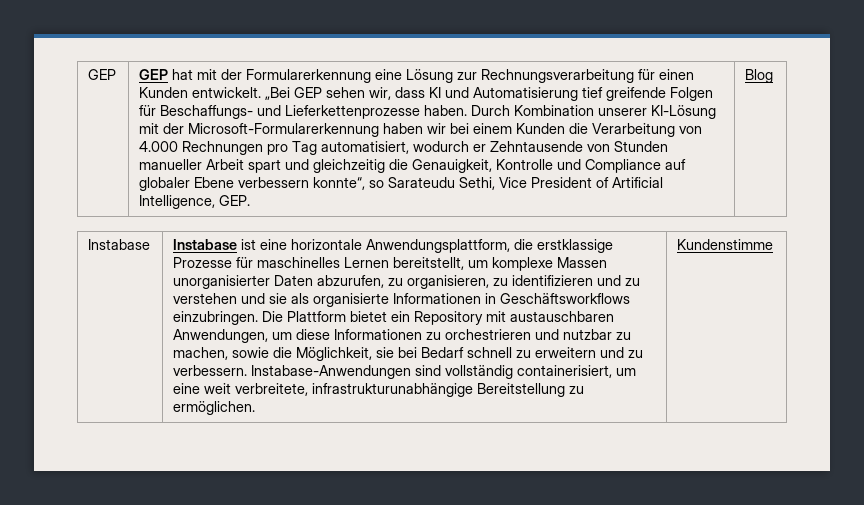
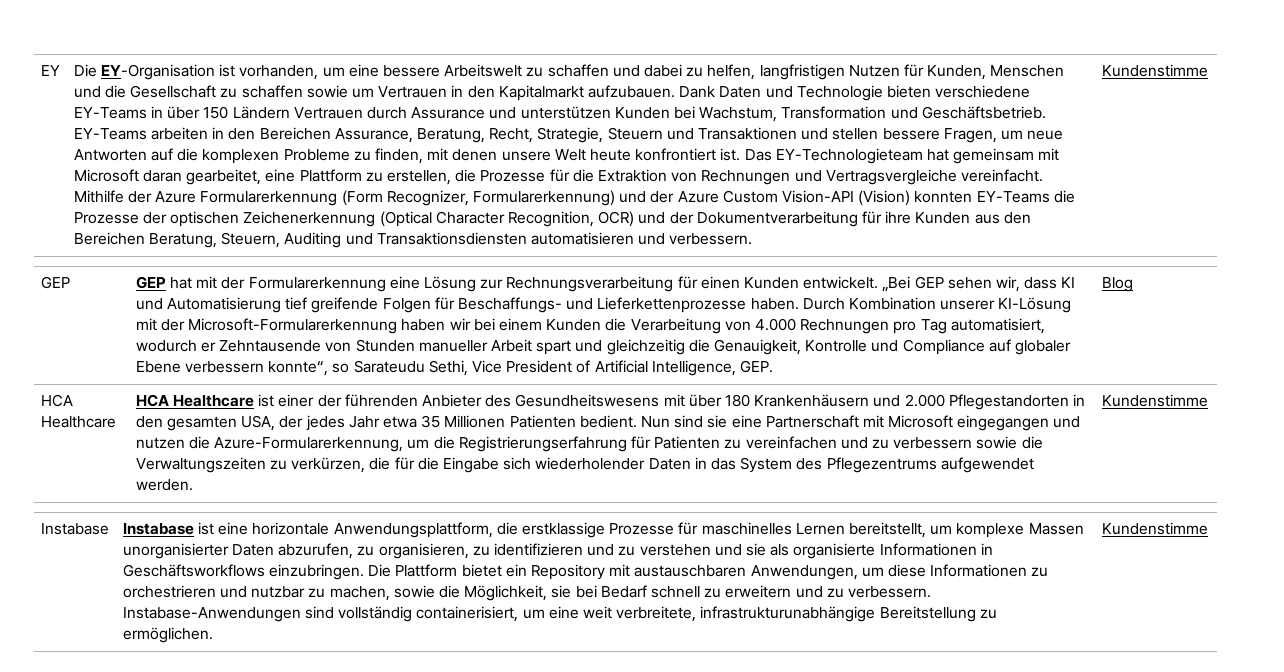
+ EY | Die EY-Organisation ist vorhanden, um eine bessere Arbeitswelt zu schaffen und dabei zu helfen, langfristigen Nutzen für Kunden, Menschen und die Gesellschaft zu schaffen sowie um Vertrauen in den Kapitalmarkt aufzubauen. Dank Daten und Technologie bieten verschiedene EY-Teams in über 150 Ländern Vertrauen durch Assurance und unterstützen Kunden bei Wachstum, Transformation und Geschäftsbetrieb. EY-Teams arbeiten in den Bereichen Assurance, Beratung, Recht, Strategie, Steuern und Transaktionen und stellen bessere Fragen, um neue Antworten auf die komplexen Probleme zu finden, mit denen unsere Welt heute konfrontiert ist. Das EY-Technologieteam hat gemeinsam mit Microsoft daran gearbeitet, eine Plattform zu erstellen, die Prozesse für die Extraktion von Rechnungen und Vertragsvergleiche vereinfacht. Mithilfe der Azure Formularerkennung (Form Recognizer, Formularerkennung) und der Azure Custom Vision-API (Vision) konnten EY-Teams die Prozesse der optischen Zeichenerkennung (Optical Character Recognition, OCR) und der Dokumentverarbeitung für ihre Kunden aus den Bereichen Beratung, Steuern, Auditing und Transaktionsdiensten automatisieren und verbessern. | Kundenstimme
+ HCA Healthcare | HCA Healthcare ist einer der führenden Anbieter des Gesundheitswesens mit über 180 Krankenhäusern und 2.000 Pflegestandorten in den gesamten USA, der jedes Jahr etwa 35 Millionen Patienten bedient. Nun sind sie eine Partnerschaft mit Microsoft eingegangen und nutzen die Azure-Formularerkennung, um die Registrierungserfahrung für Patienten zu vereinfachen und zu verbessern sowie die Verwaltungszeiten zu verkürzen, die für die Eingabe sich wiederholender Daten in das System des Pflegezentrums aufgewendet werden. | Kundenstimme

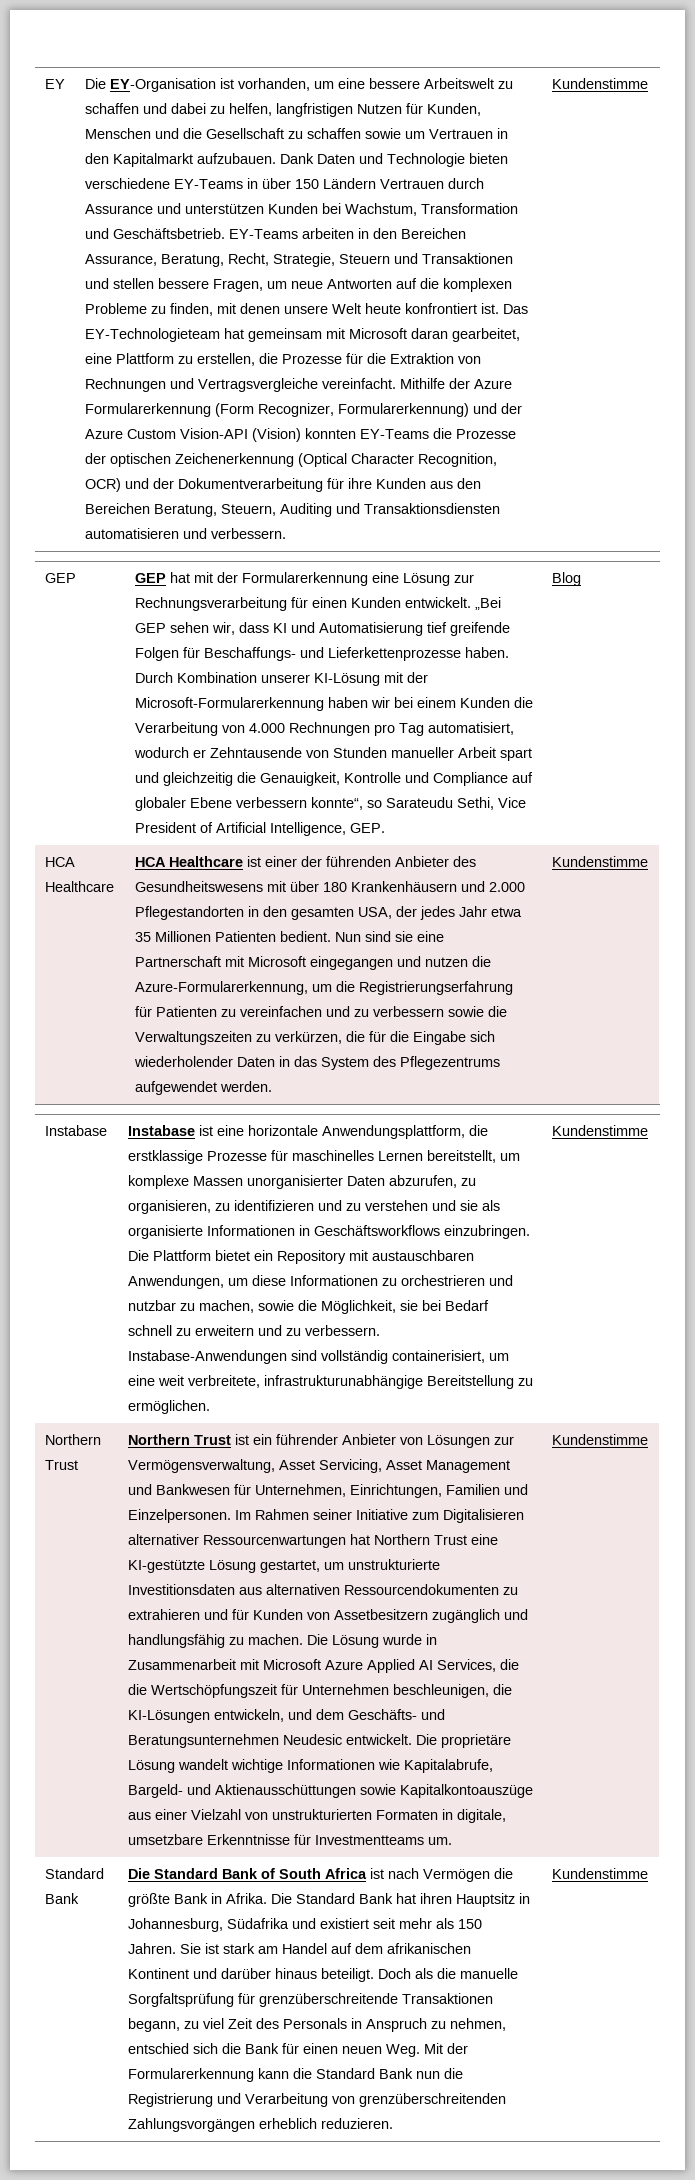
+ Northern Trust | Northern Trust ist ein führender Anbieter von Lösungen zur Vermögensverwaltung, Asset Servicing, Asset Management und Bankwesen für Unternehmen, Einrichtungen, Familien und Einzelpersonen. Im Rahmen seiner Initiative zum Digitalisieren alternativer Ressourcenwartungen hat Northern Trust eine KI-gestützte Lösung gestartet, um unstrukturierte Investitionsdaten aus alternativen Ressourcendokumenten zu extrahieren und für Kunden von Assetbesitzern zugänglich und handlungsfähig zu machen. Die Lösung wurde in Zusammenarbeit mit Microsoft Azure Applied AI Services, die die Wertschöpfungszeit für Unternehmen beschleunigen, die KI-Lösungen entwickeln, und dem Geschäfts- und Beratungsunternehmen Neudesic entwickelt. Die proprietäre Lösung wandelt wichtige Informationen wie Kapitalabrufe, Bargeld- und Aktienausschüttungen sowie Kapitalkontoauszüge aus einer Vielzahl von unstrukturierten Formaten in digitale, umsetzbare Erkenntnisse für Investmentteams um. | Kundenstimme
+ Standard Bank | Die Standard Bank of South Africa ist nach Vermögen die größte Bank in Afrika. Die Standard Bank hat ihren Hauptsitz in Johannesburg, Südafrika und existiert seit mehr als 150 Jahren. Sie ist stark am Handel auf dem afrikanischen Kontinent und darüber hinaus beteiligt. Doch als die manuelle Sorgfaltsprüfung für grenzüberschreitende Transaktionen begann, zu viel Zeit des Personals in Anspruch zu nehmen, entschied sich die Bank für einen neuen Weg. Mit der Formularerkennung kann die Standard Bank nun die Registrierung und Verarbeitung von grenzüberschreitenden Zahlungsvorgängen erheblich reduzieren. | Kundenstimme

